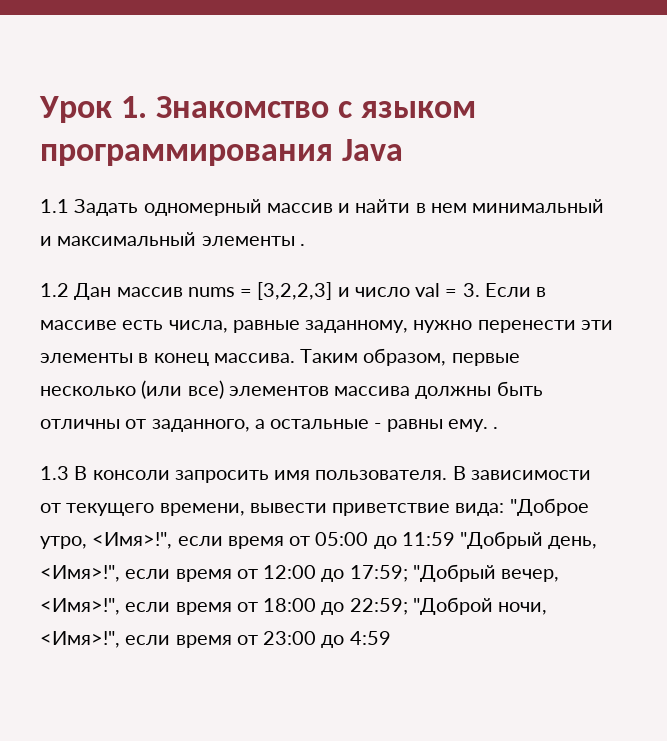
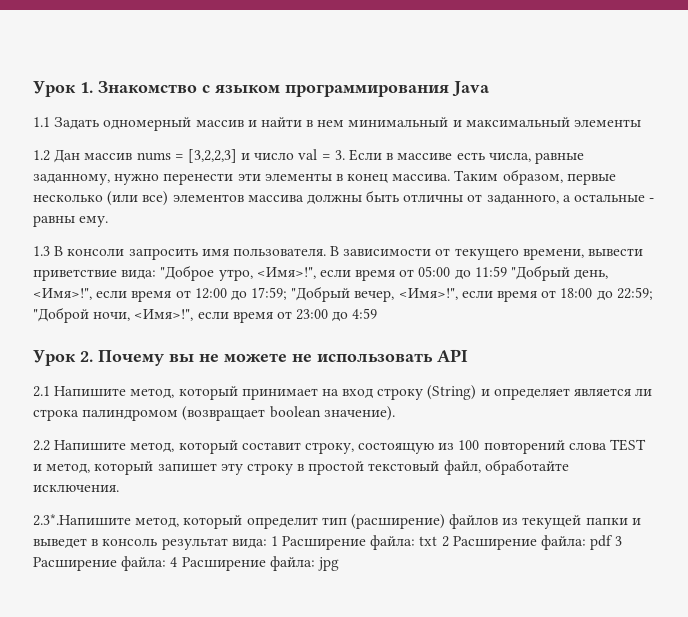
- 1.1 Задать одномерный массив и найти в нем минимальный и максимальный элементы .
+ 1.1 Задать одномерный массив и найти в нем минимальный и максимальный элементы
- Таким образом, первые несколько (или все) элементов массива должны быть отличны от заданного, а остальные - равны ему. .
+ Таким образом, первые несколько (или все) элементов массива должны быть отличны от заданного, а остальные - равны ему.
+ Урок 2. Почему вы не можете не использовать API
+ 2.1 Напишите метод, который принимает на вход строку (String) и определяет является ли строка палиндромом (возвращает boolean значение).
+ 2.2 Напишите метод, который составит строку, состоящую из 100 повторений слова TEST и метод, который запишет эту строку в простой текстовый файл, обработайте исключения.
+ 2.3*.Напишите метод, который определит тип (расширение) файлов из текущей папки и выведет в консоль результат вида: 1 Расширение файла: txt 2 Расширение файла: pdf 3 Расширение файла: 4 Расширение файла: jpg

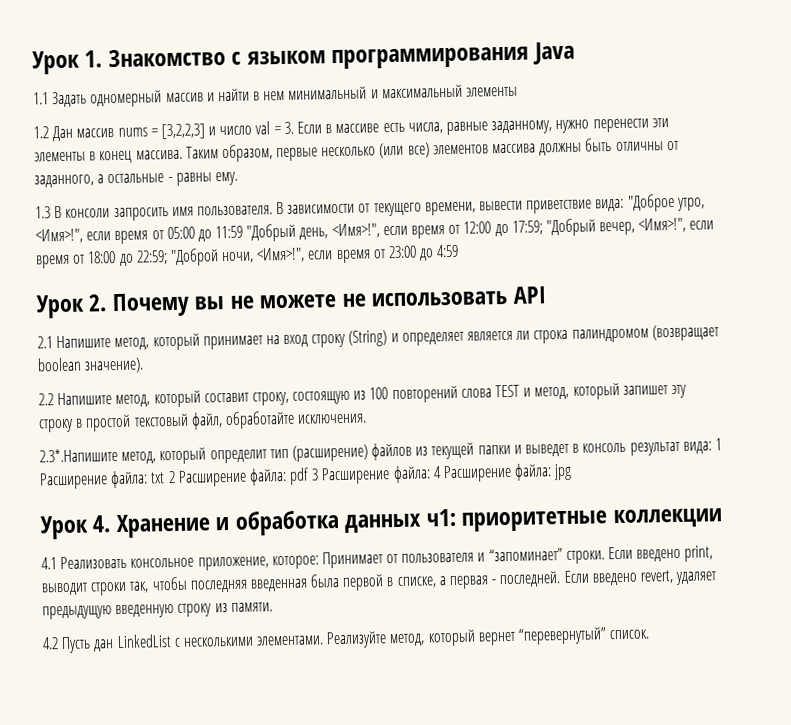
+ Урок 4. Хранение и обработка данных ч1: приоритетные коллекции
+ 4.1 Реализовать консольное приложение, которое: Принимает от пользователя и “запоминает” строки. Если введено print, выводит строки так, чтобы последняя введенная была первой в списке, а первая - последней. Если введено revert, удаляет предыдущую введенную строку из памяти.
+ 4.2 Пусть дан LinkedList с несколькими элементами. Реализуйте метод, который вернет “перевернутый” список.

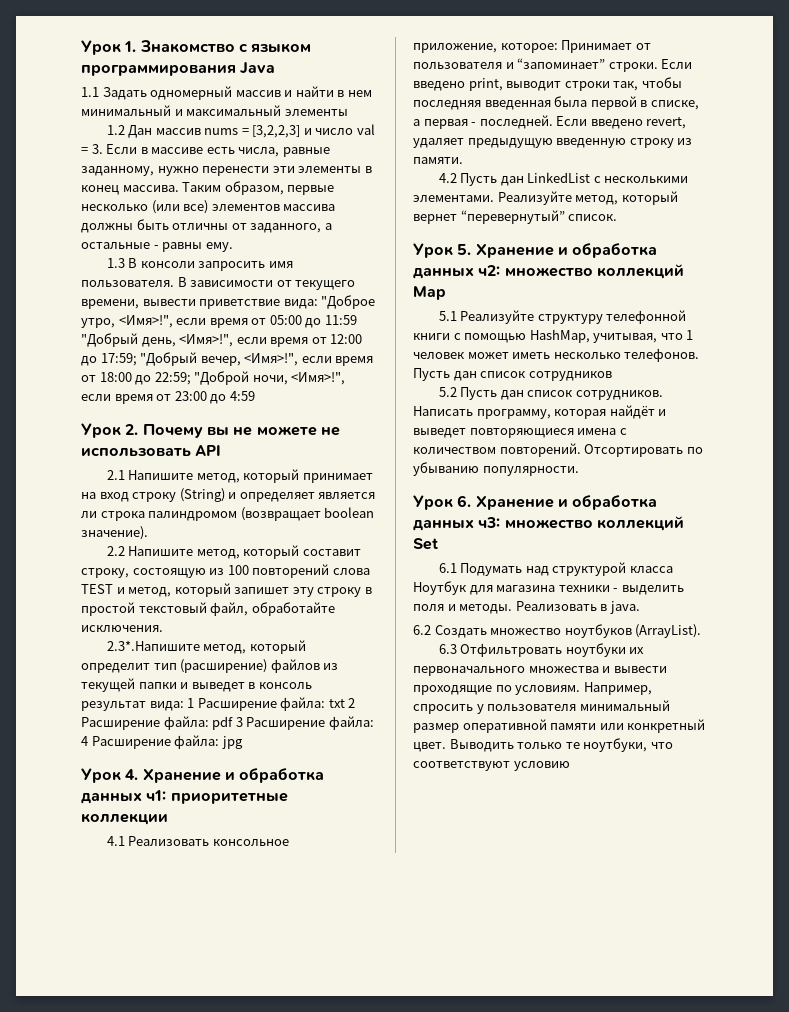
+ Урок 5. Хранение и обработка данных ч2: множество коллекций Map
+ 5.1 Реализуйте структуру телефонной книги с помощью HashMap, учитывая, что 1 человек может иметь несколько телефонов. Пусть дан список сотрудников
+ 5.2 Пусть дан список сотрудников. Написать программу, которая найдёт и выведет повторяющиеся имена с количеством повторений. Отсортировать по убыванию популярности.
+ Урок 6. Хранение и обработка данных ч3: множество коллекций Set
+ 6.1 Подумать над структурой класса Ноутбук для магазина техники - выделить поля и методы. Реализовать в java.
+ 6.2 Создать множество ноутбуков (ArrayList).
+ 6.3 Отфильтровать ноутбуки их первоначального множества и вывести проходящие по условиям. Например, спросить у пользователя минимальный размер оперативной памяти или конкретный цвет. Выводить только те ноутбуки, что соответствуют условию

